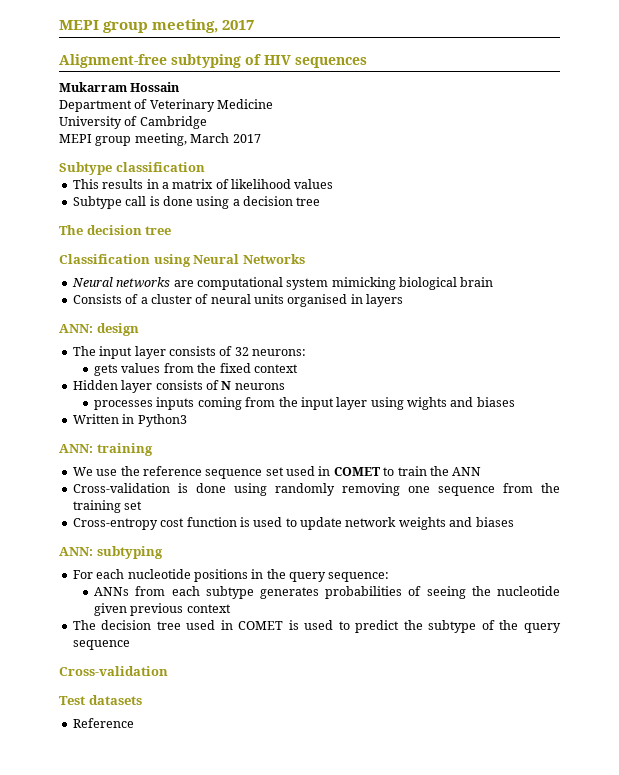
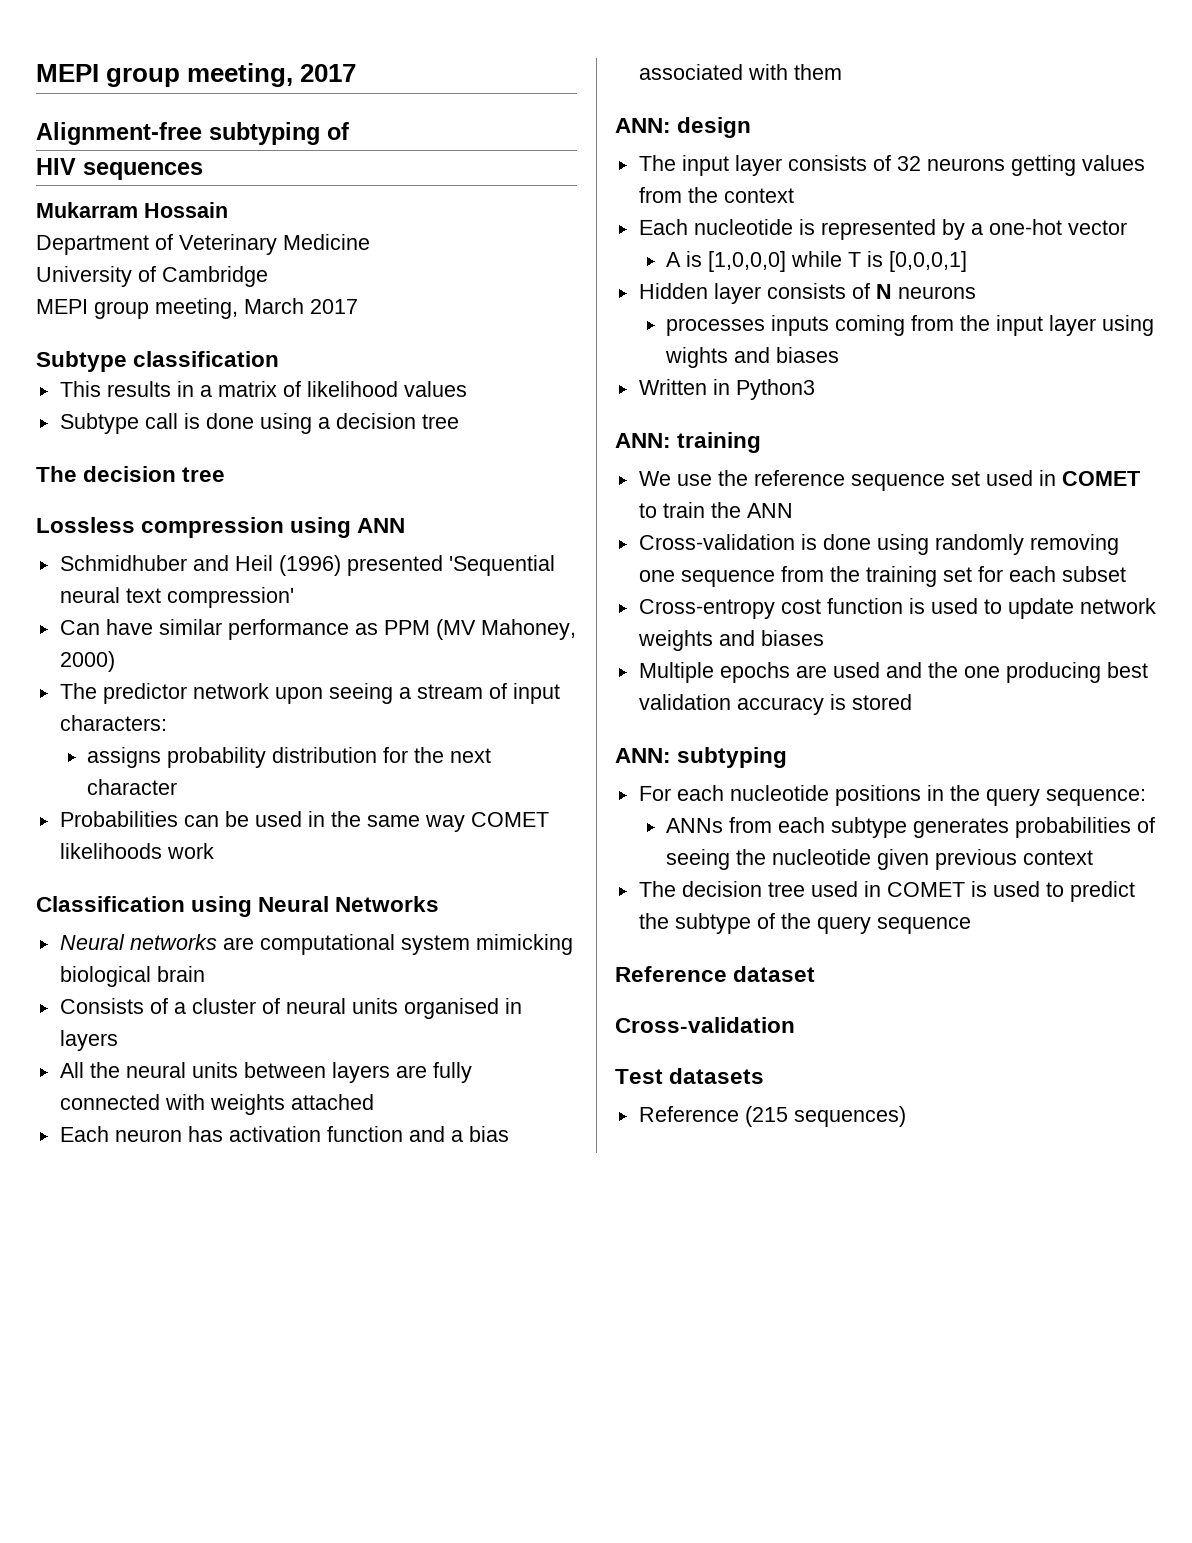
- Alignment-free subtyping of HIV sequences
+ Alignment-free subtyping of
+ HIV sequences
+ Lossless compression using ANN
+ Schmidhuber and Heil (1996) presented 'Sequential neural text compression'
+ Can have similar performance as PPM (MV Mahoney, 2000)
+ The predictor network upon seeing a stream of input characters:
+ assigns probability distribution for the next character
+ Probabilities can be used in the same way COMET likelihoods work
+ All the neural units between layers are fully connected with weights attached
+ Each neuron has activation function and a bias associated with them
- The input layer consists of 32 neurons:
- gets values from the fixed context
+ The input layer consists of 32 neurons getting values from the context
+ Each nucleotide is represented by a one-hot vector
+ A is [1,0,0,0] while T is [0,0,0,1]
- Cross-validation is done using randomly removing one sequence from the training set
+ Cross-validation is done using randomly removing one sequence from the training set for each subset
+ Multiple epochs are used and the one producing best validation accuracy is stored
+ Reference dataset
- Reference
+ Reference (215 sequences)

